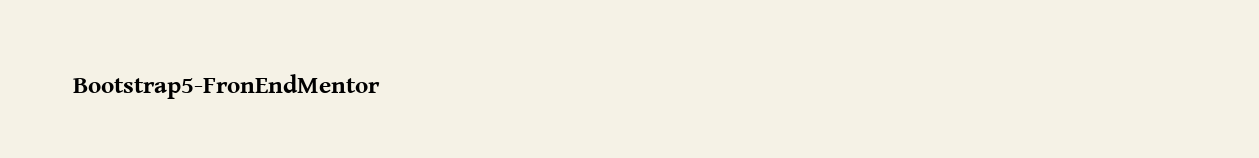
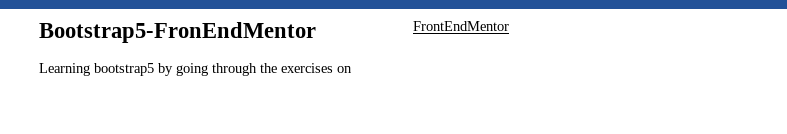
+ Learning bootstrap5 by going through the exercises on FrontEndMentor

